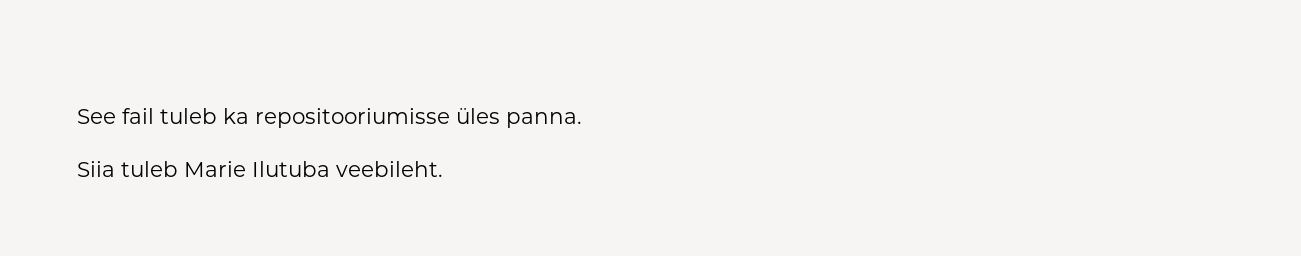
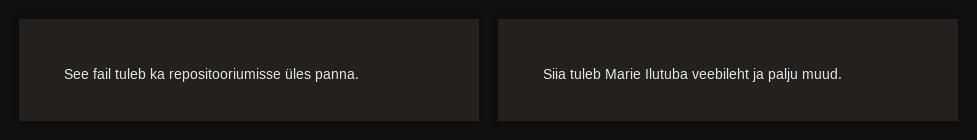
- Siia tuleb Marie Ilutuba veebileht.
+ Siia tuleb Marie Ilutuba veebileht ja palju muud.

